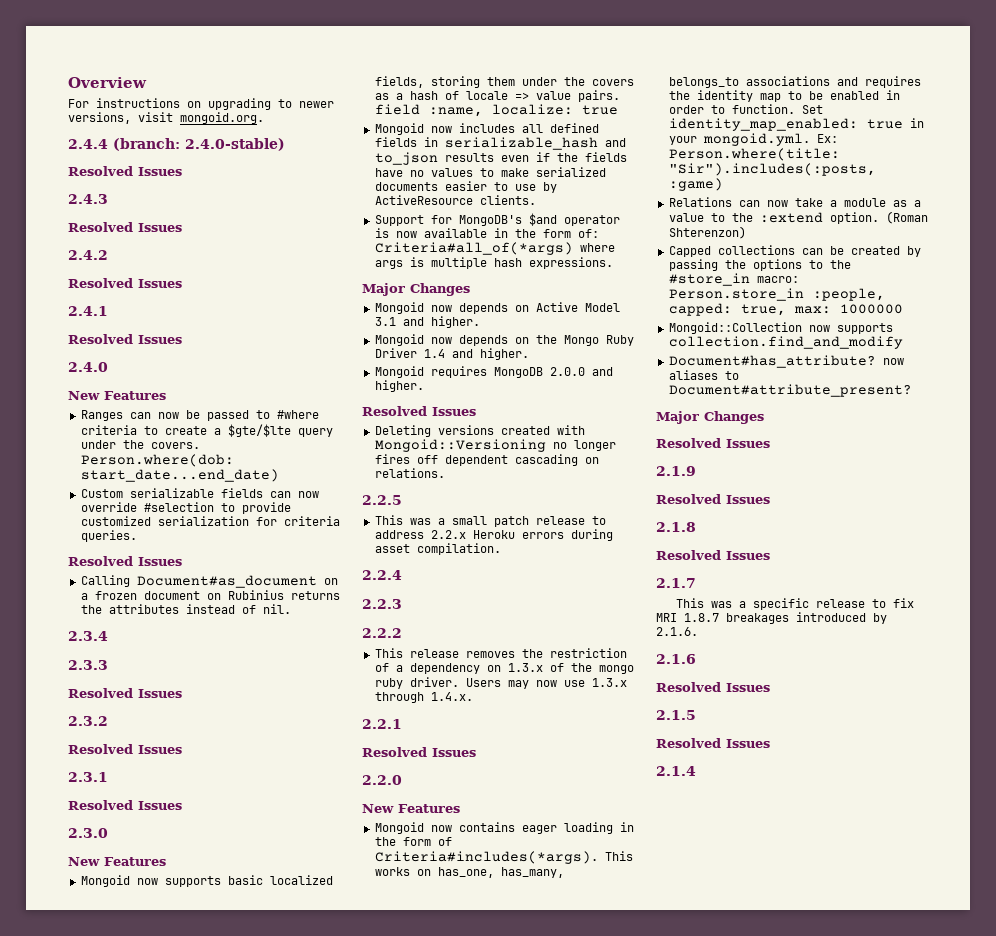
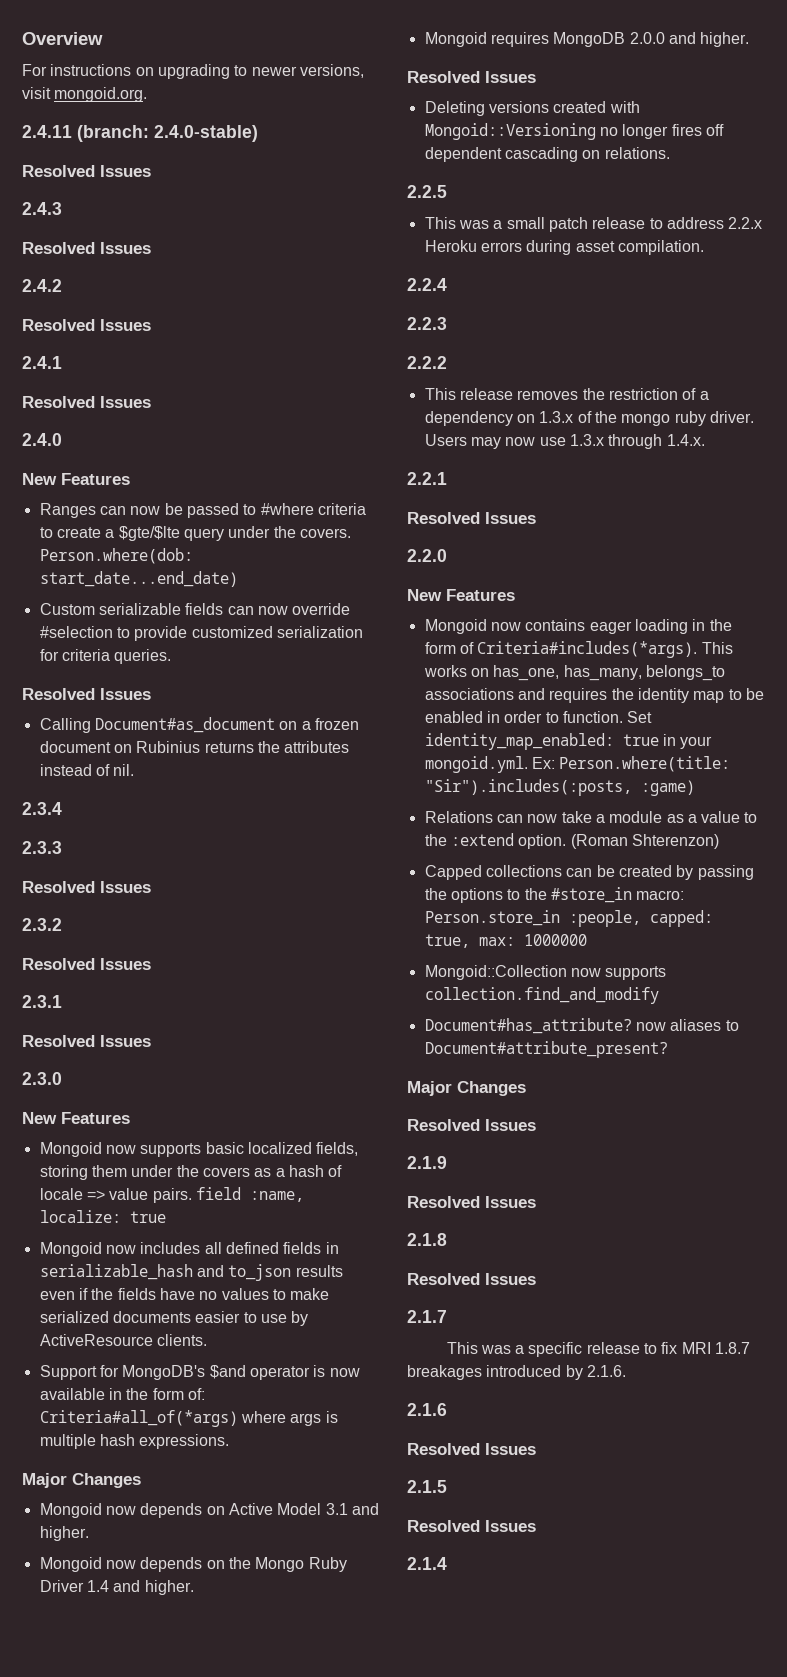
- 2.4.4 (branch: 2.4.0-stable)
+ 2.4.11 (branch: 2.4.0-stable)

